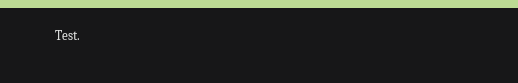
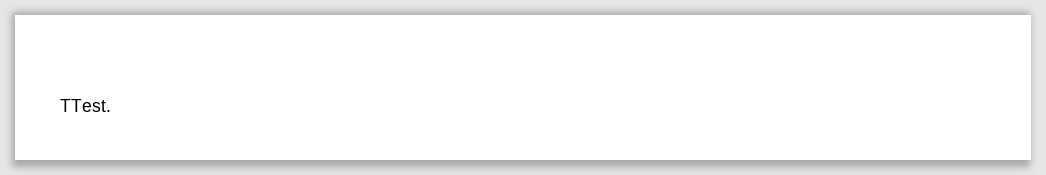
- Test.
+ TTest.

